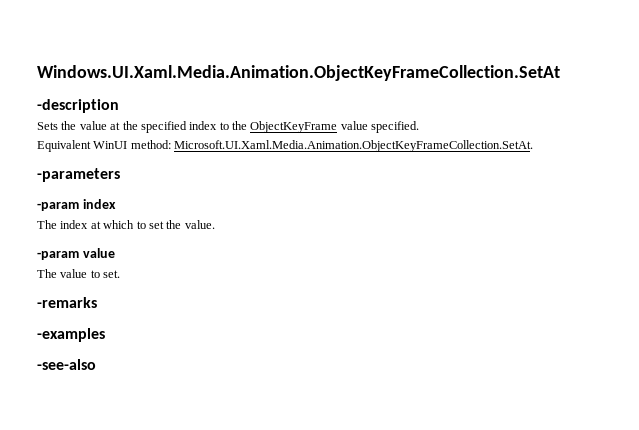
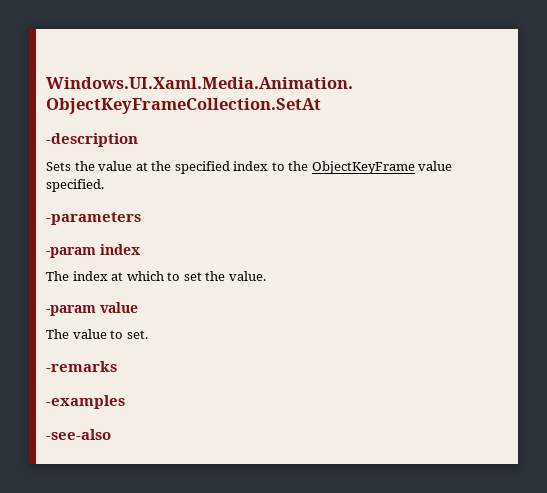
- Equivalent WinUI method: Microsoft.UI.Xaml.Media.Animation.ObjectKeyFrameCollection.SetAt.

